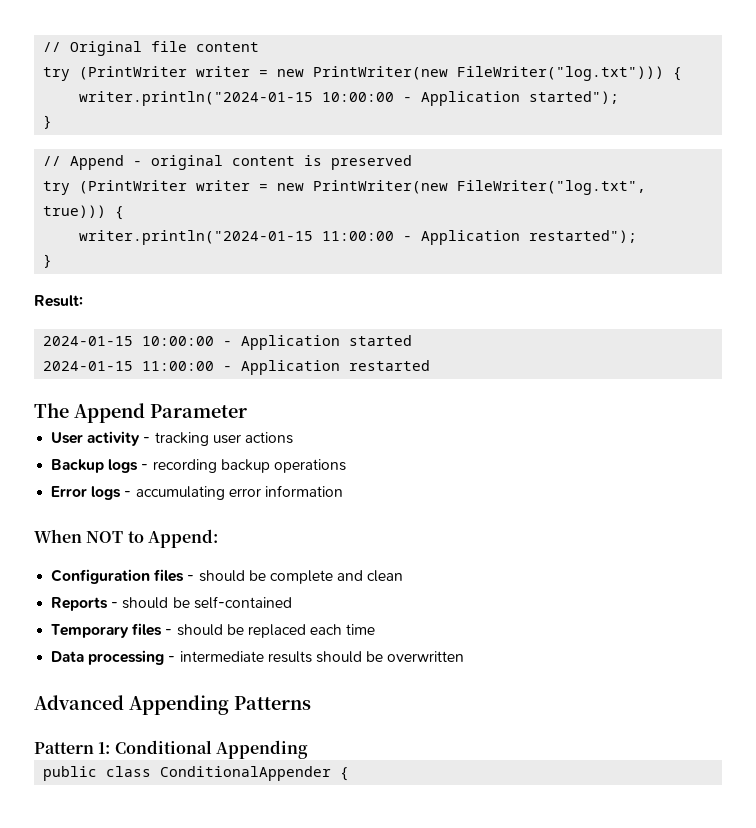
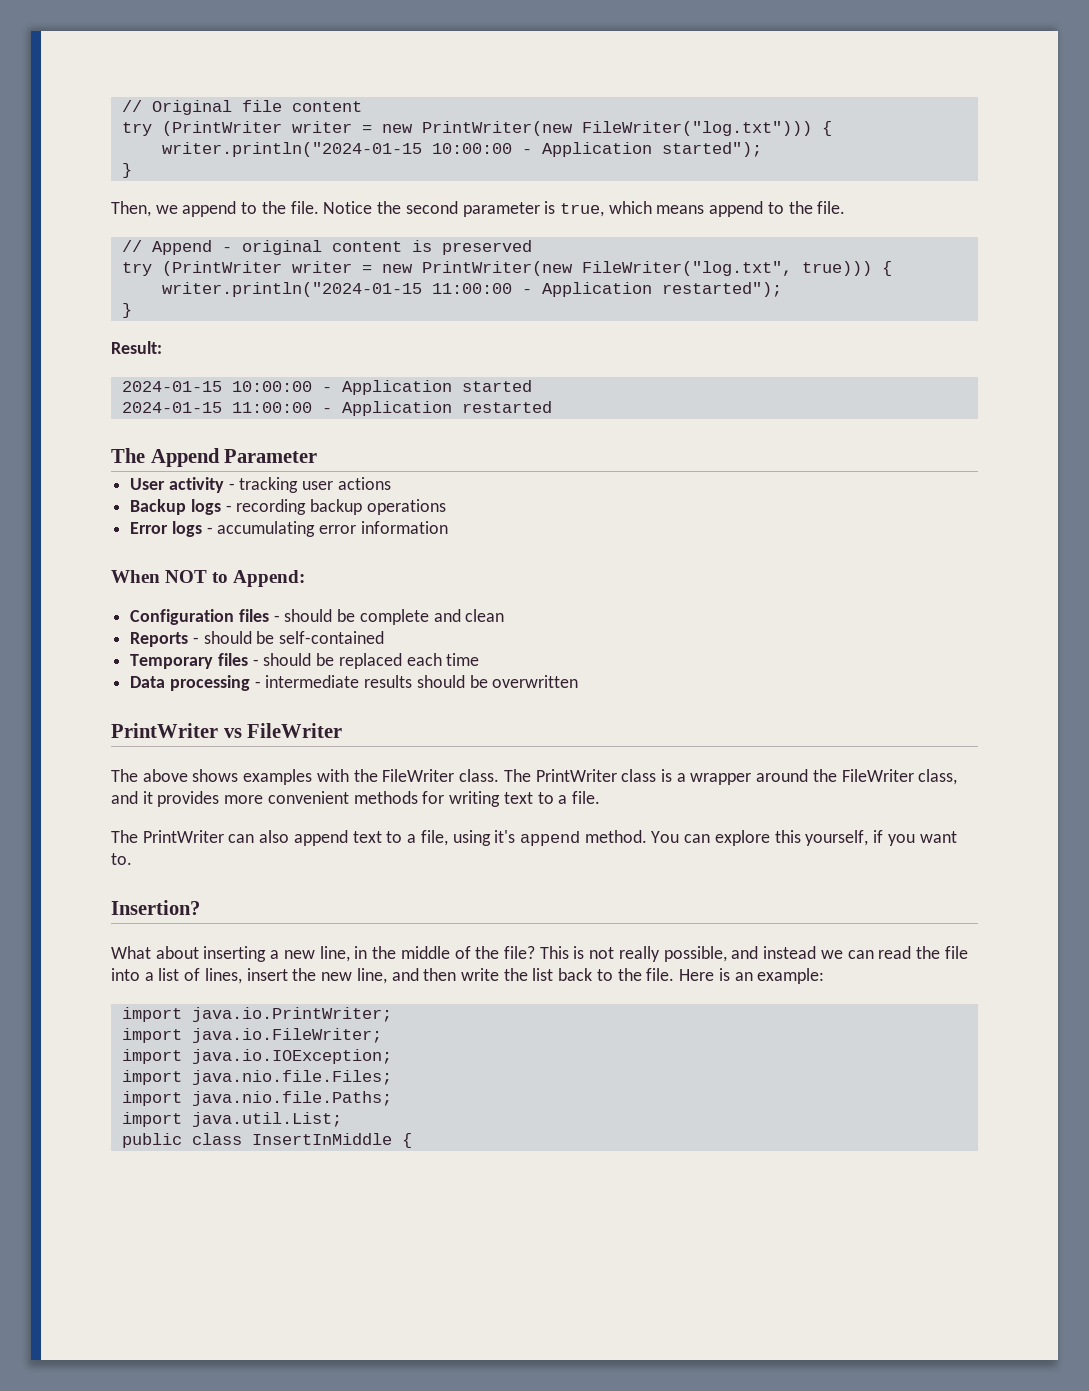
+ Then, we append to the file. Notice the second parameter is true, which means append to the file.
- Advanced Appending Patterns
- Pattern 1: Conditional Appending
+ PrintWriter vs FileWriter
+ The above shows examples with the FileWriter class. The PrintWriter class is a wrapper around the FileWriter class, and it provides more convenient methods for writing text to a file.
+ The PrintWriter can also append text to a file, using it's append method. You can explore this yourself, if you want to.
+ Insertion?
+ What about inserting a new line, in the middle of the file? This is not really possible, and instead we can read the file into a list of lines, insert the new line, and then write the list back to the file. Here is an example:
+ import java.io.PrintWriter;
+ import java.io.FileWriter;
+ import java.io.IOException;
+ import java.nio.file.Files;
+ import java.nio.file.Paths;
+ import java.util.List;
- public class ConditionalAppender {
+ public class InsertInMiddle {

